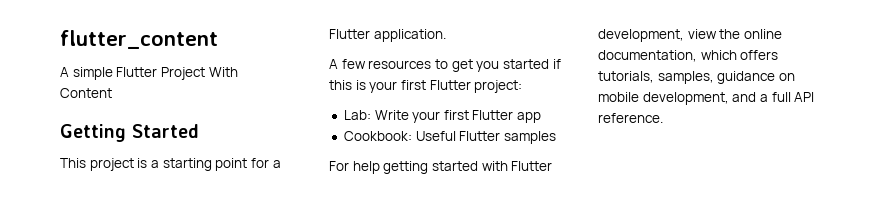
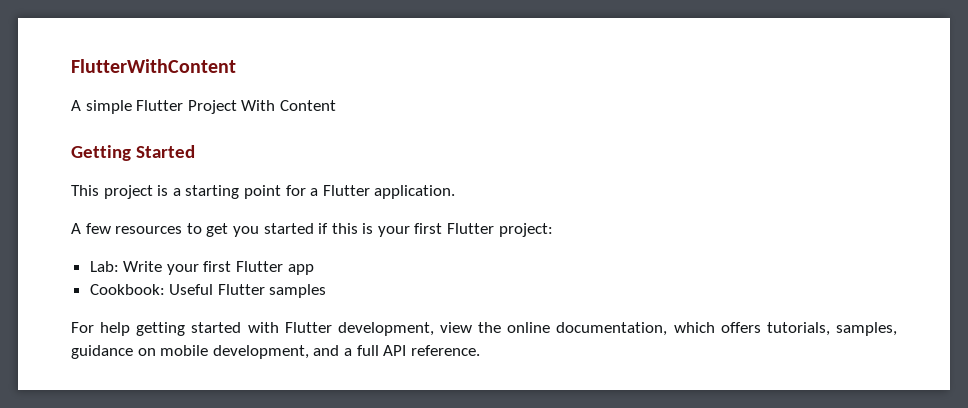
- flutter_content
+ FlutterWithContent

